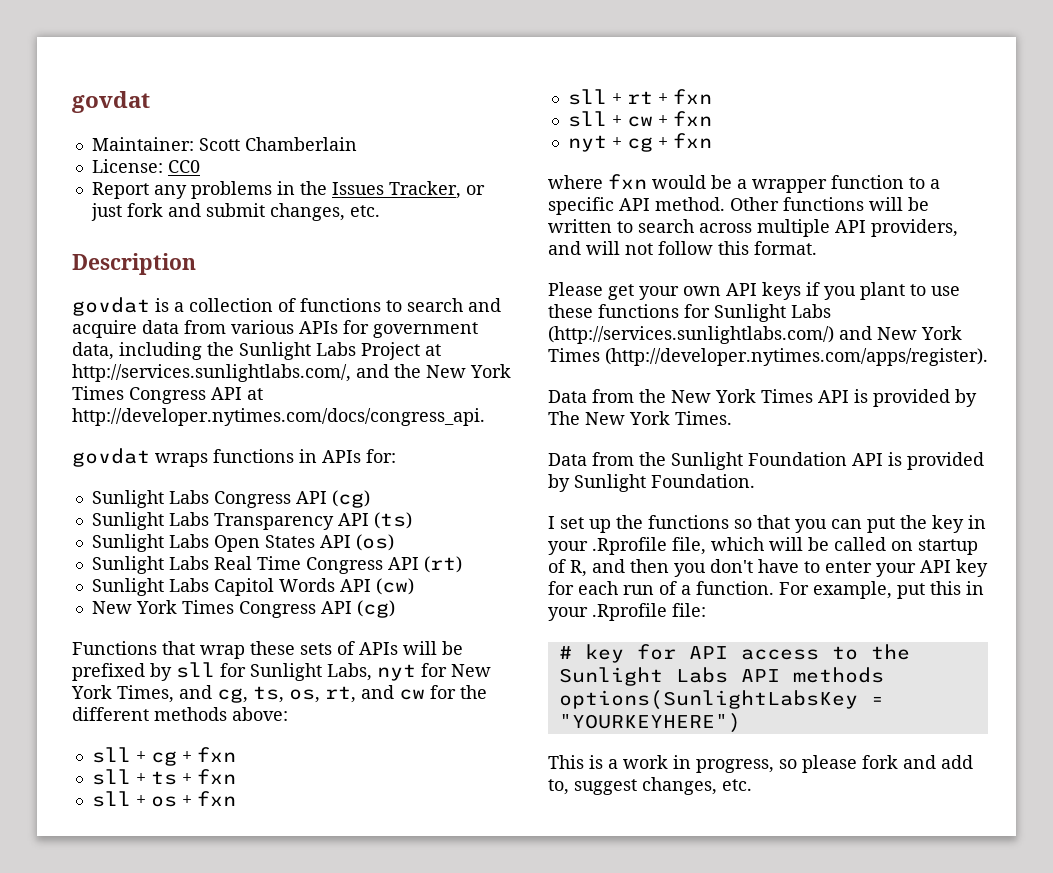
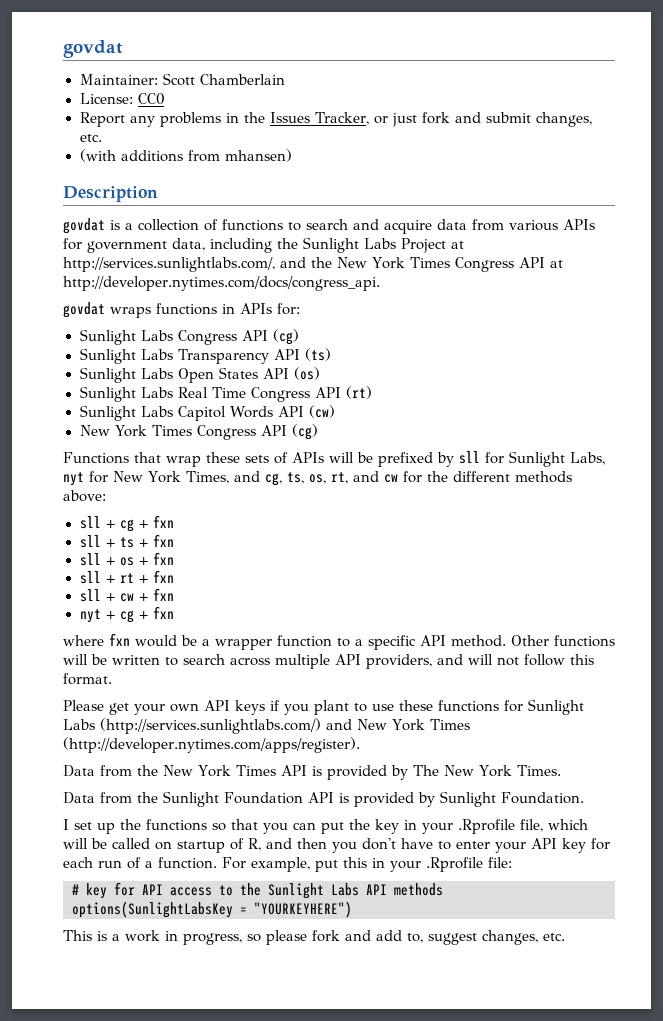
+ (with additions from mhansen)

